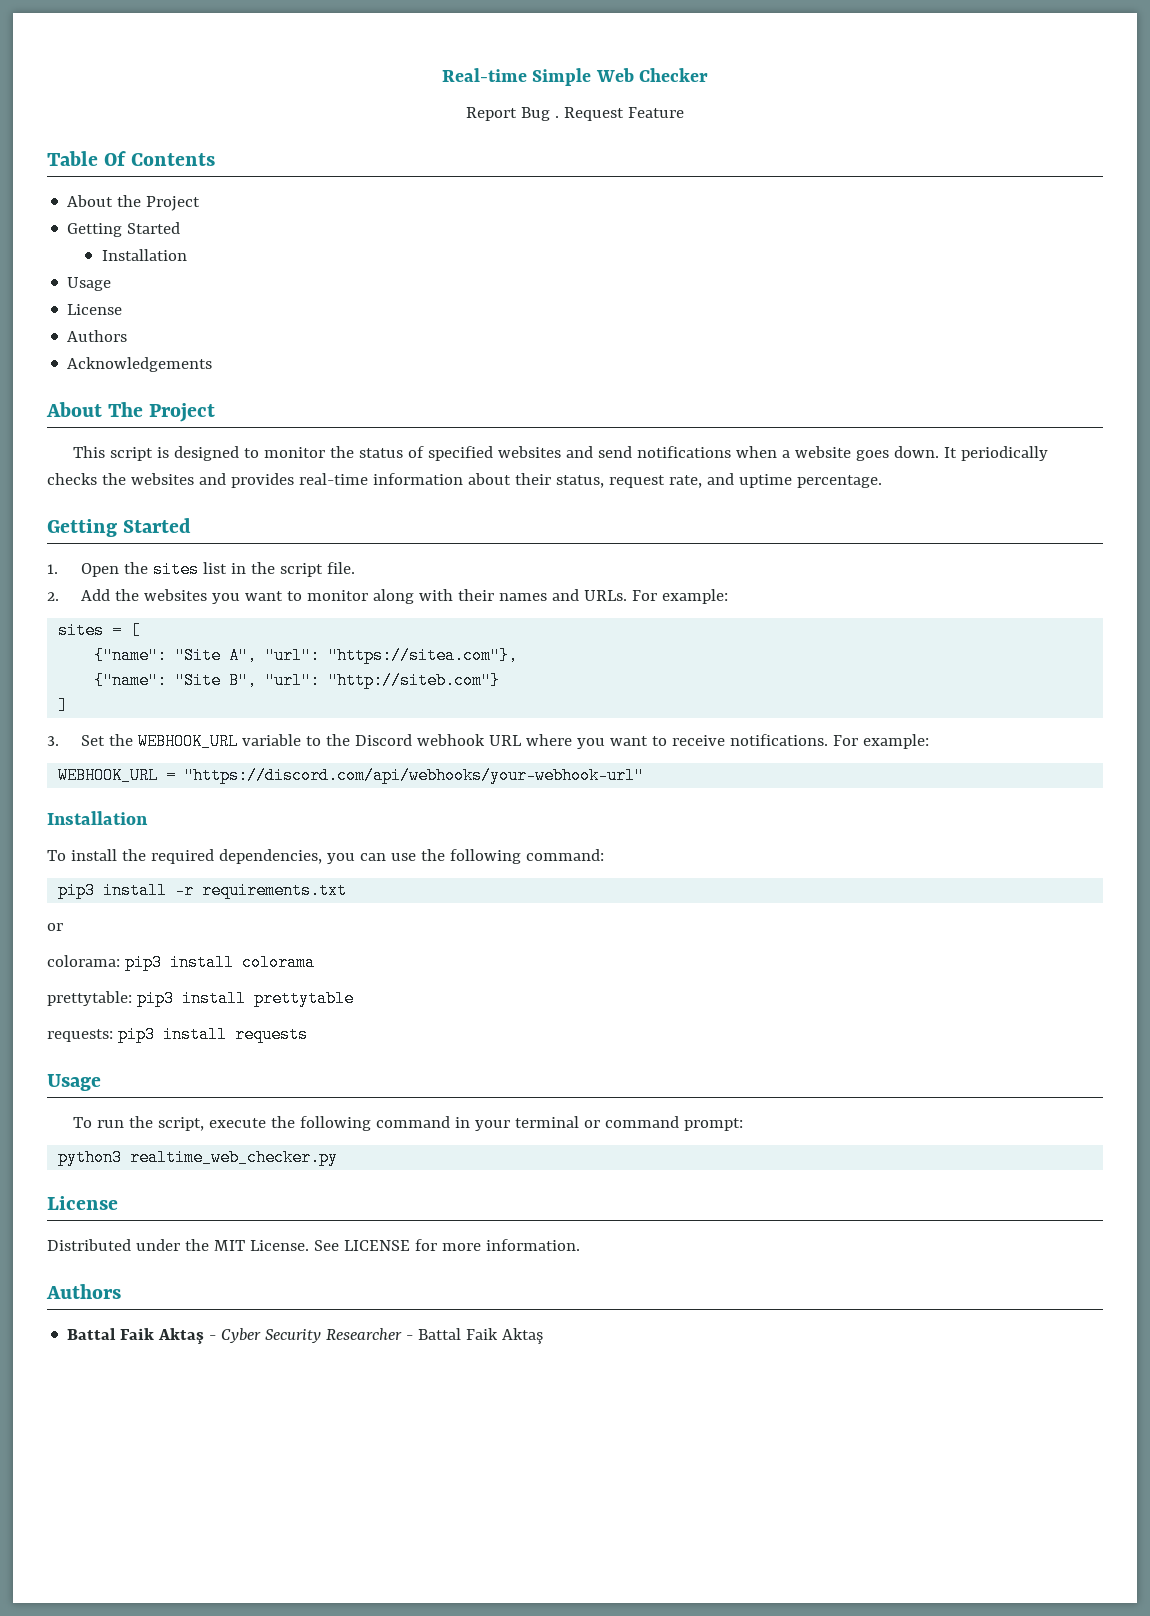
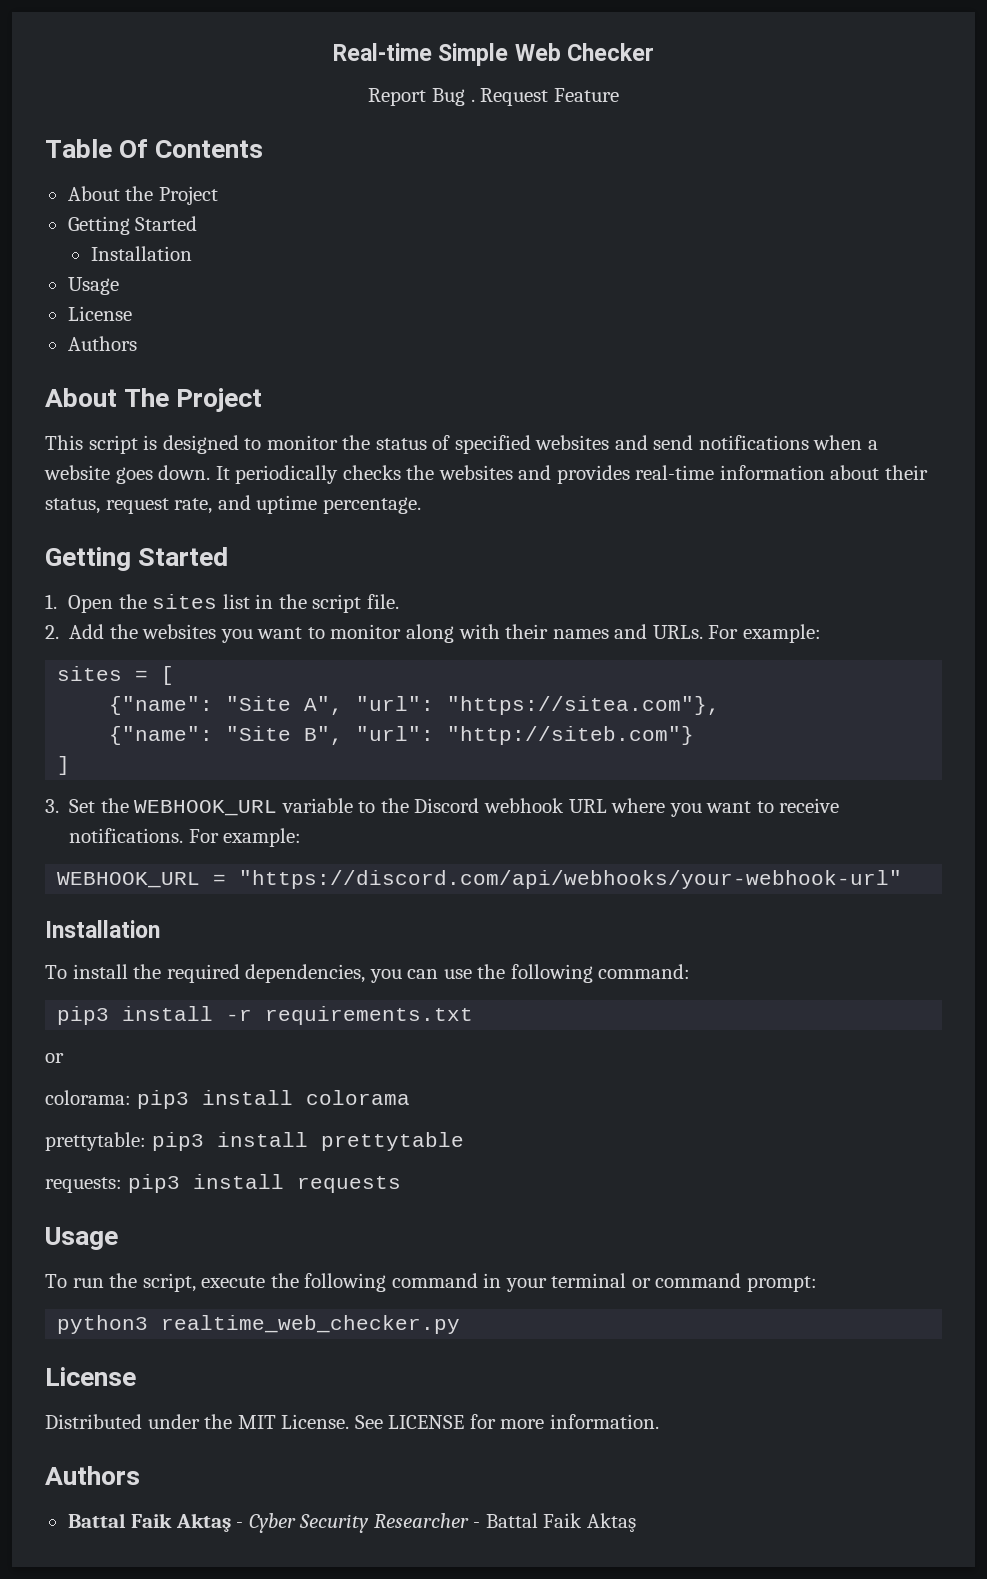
- Acknowledgements

